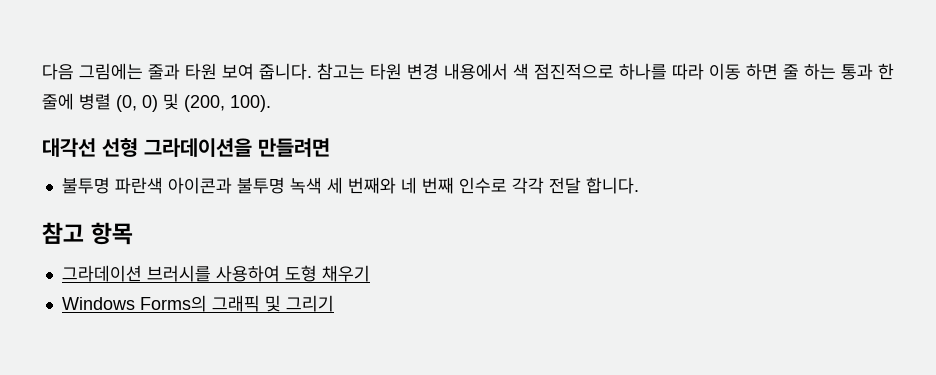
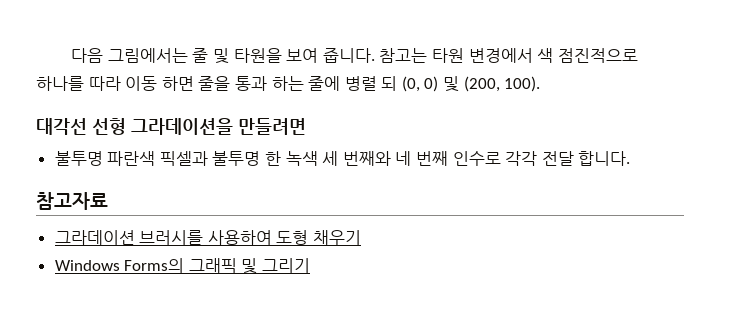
- 다음 그림에는 줄과 타원 보여 줍니다.
+ 다음 그림에서는 줄 및 타원을 보여 줍니다.
- 참고는 타원 변경 내용에서 색 점진적으로 하나를 따라 이동 하면 줄 하는 통과 한 줄에 병렬 (0, 0) 및 (200, 100).
+ 참고는 타원 변경에서 색 점진적으로 하나를 따라 이동 하면 줄을 통과 하는 줄에 병렬 되 (0, 0) 및 (200, 100).
- 불투명 파란색 아이콘과 불투명 녹색 세 번째와 네 번째 인수로 각각 전달 합니다.
+ 불투명 파란색 픽셀과 불투명 한 녹색 세 번째와 네 번째 인수로 각각 전달 합니다.
- 참고 항목
+ 참고자료

